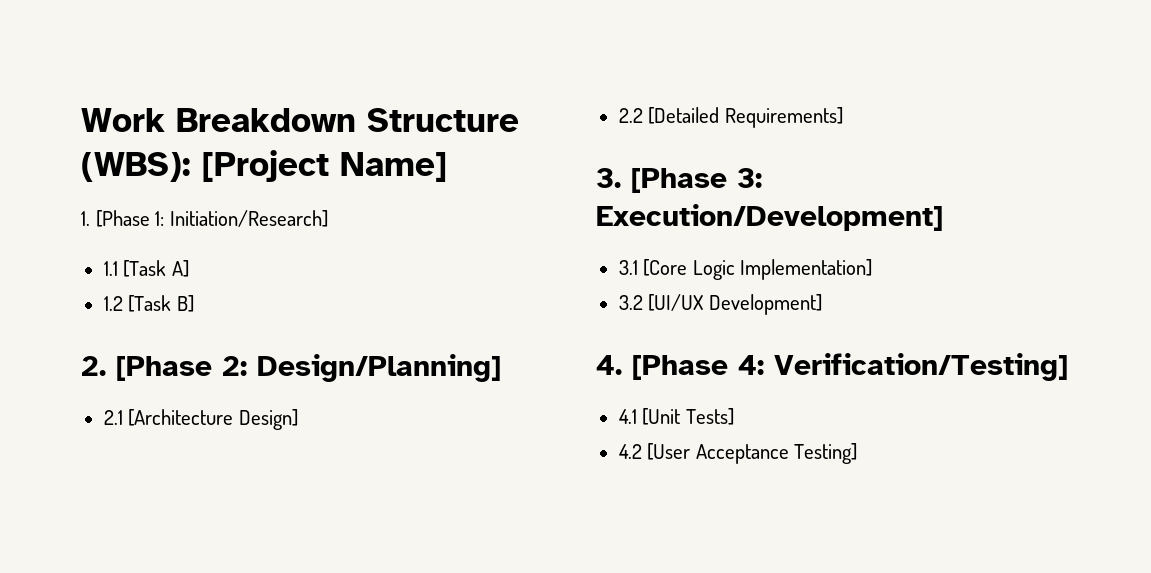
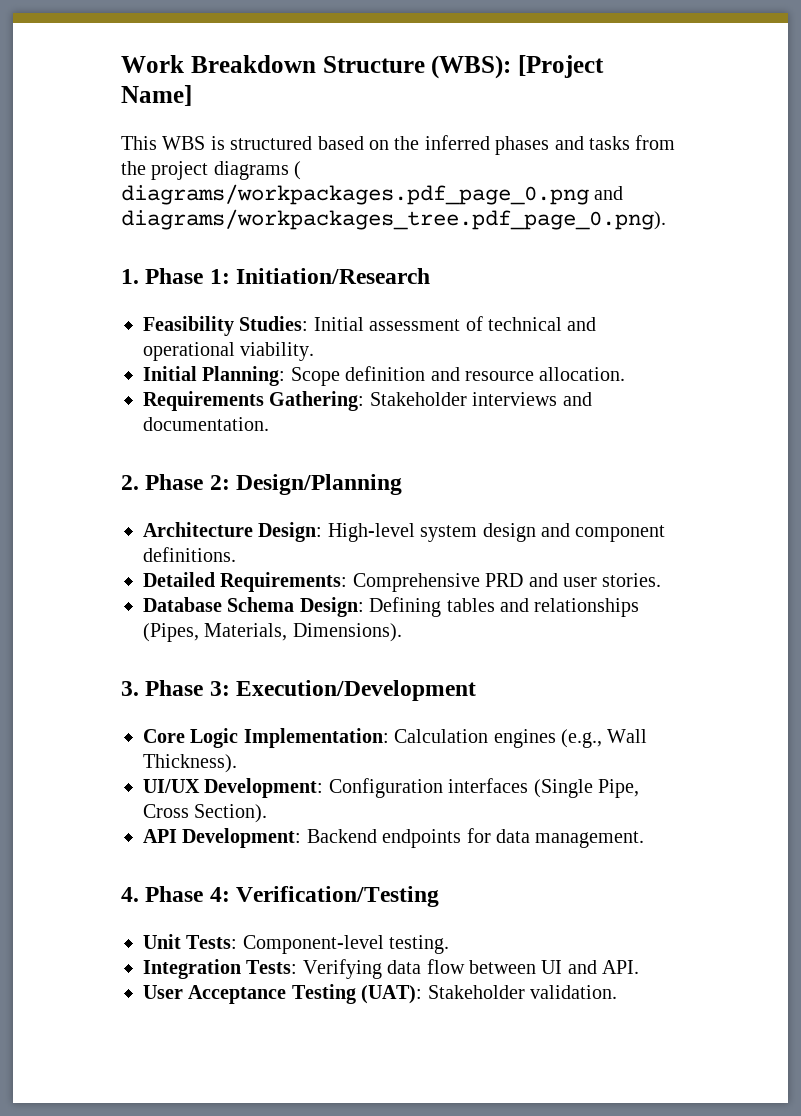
- 1. [Phase 1: Initiation/Research]
- 1.1 [Task A]
- 1.2 [Task B]
- 2. [Phase 2: Design/Planning]
- 2.1 [Architecture Design]
- 2.2 [Detailed Requirements]
- 3. [Phase 3: Execution/Development]
- 3.1 [Core Logic Implementation]
- 3.2 [UI/UX Development]
- 4. [Phase 4: Verification/Testing]
- 4.1 [Unit Tests]
- 4.2 [User Acceptance Testing]
+ This WBS is structured based on the inferred phases and tasks from the project diagrams ( diagrams/workpackages.pdf_page_0.png and diagrams/workpackages_tree.pdf_page_0.png).
+ 1. Phase 1: Initiation/Research
+ Feasibility Studies: Initial assessment of technical and operational viability.
+ Initial Planning: Scope definition and resource allocation.
+ Requirements Gathering: Stakeholder interviews and documentation.
+ 2. Phase 2: Design/Planning
+ Architecture Design: High-level system design and component definitions.
+ Detailed Requirements: Comprehensive PRD and user stories.
+ Database Schema Design: Defining tables and relationships (Pipes, Materials, Dimensions).
+ 3. Phase 3: Execution/Development
+ Core Logic Implementation: Calculation engines (e.g., Wall Thickness).
+ UI/UX Development: Configuration interfaces (Single Pipe, Cross Section).
+ API Development: Backend endpoints for data management.
+ 4. Phase 4: Verification/Testing
+ Unit Tests: Component-level testing.
+ Integration Tests: Verifying data flow between UI and API.
+ User Acceptance Testing (UAT): Stakeholder validation.

